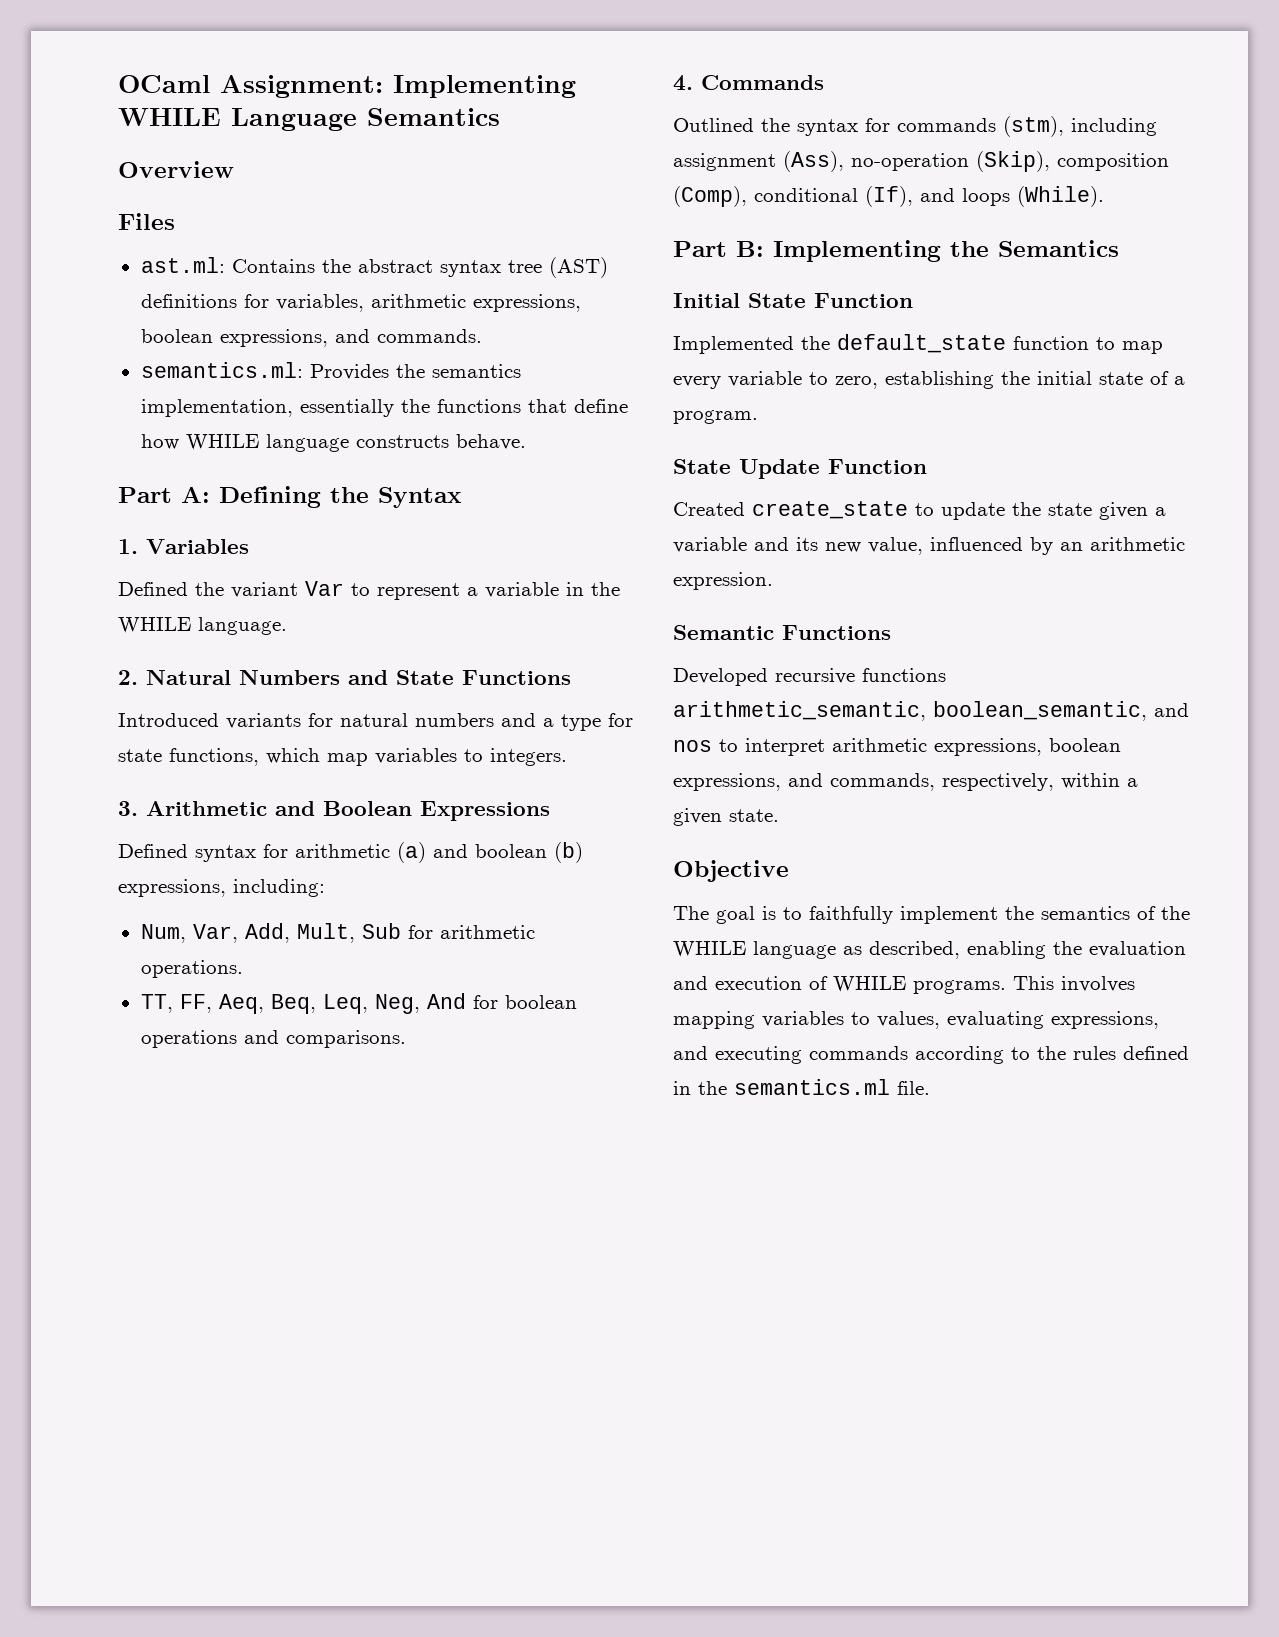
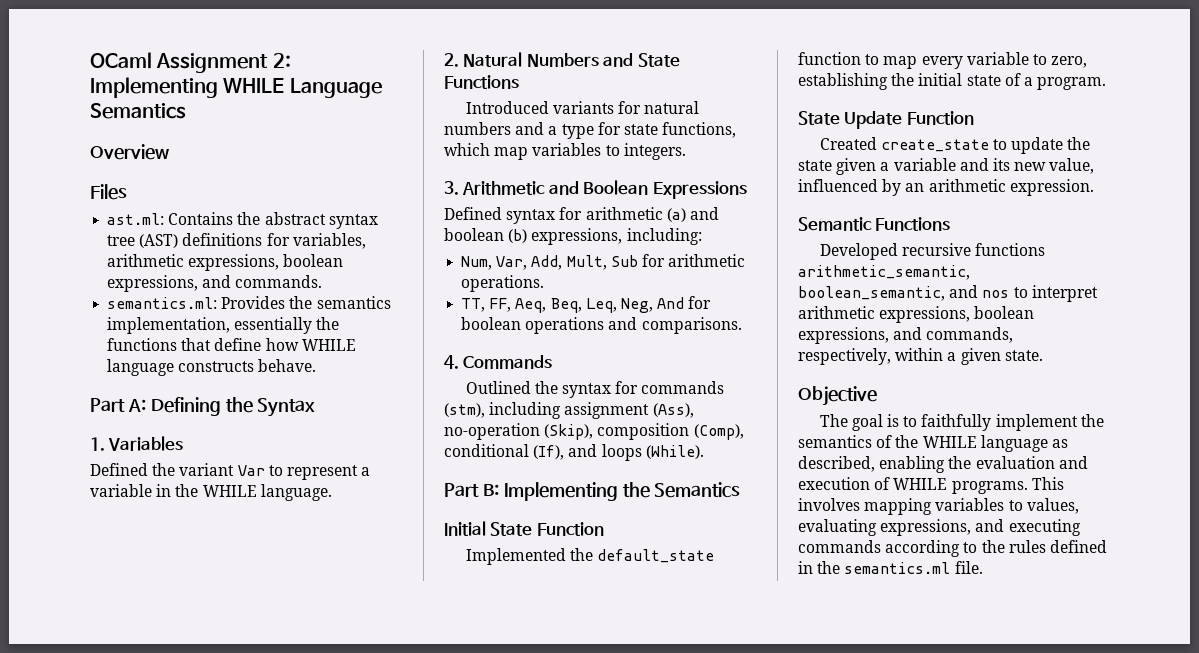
- OCaml Assignment: Implementing WHILE Language Semantics
+ OCaml Assignment 2: Implementing WHILE Language Semantics

